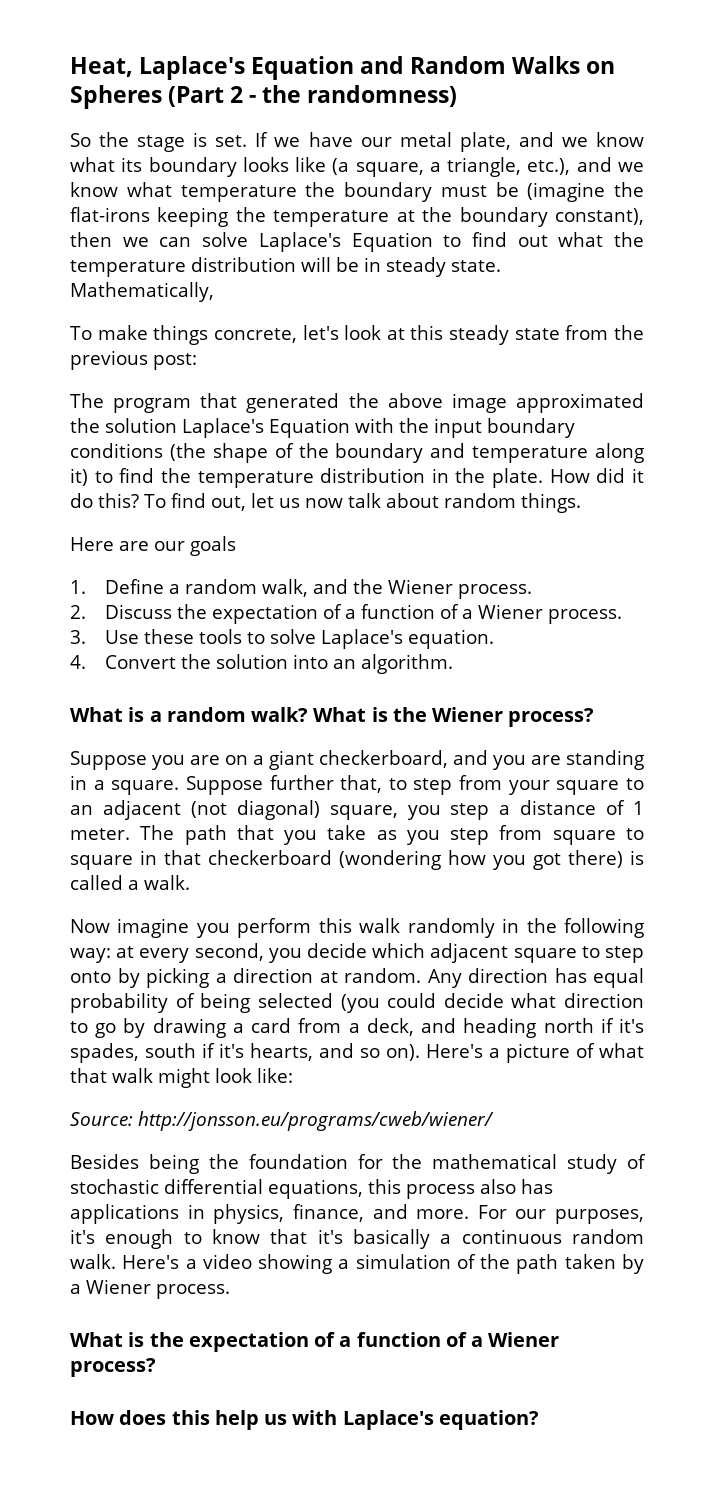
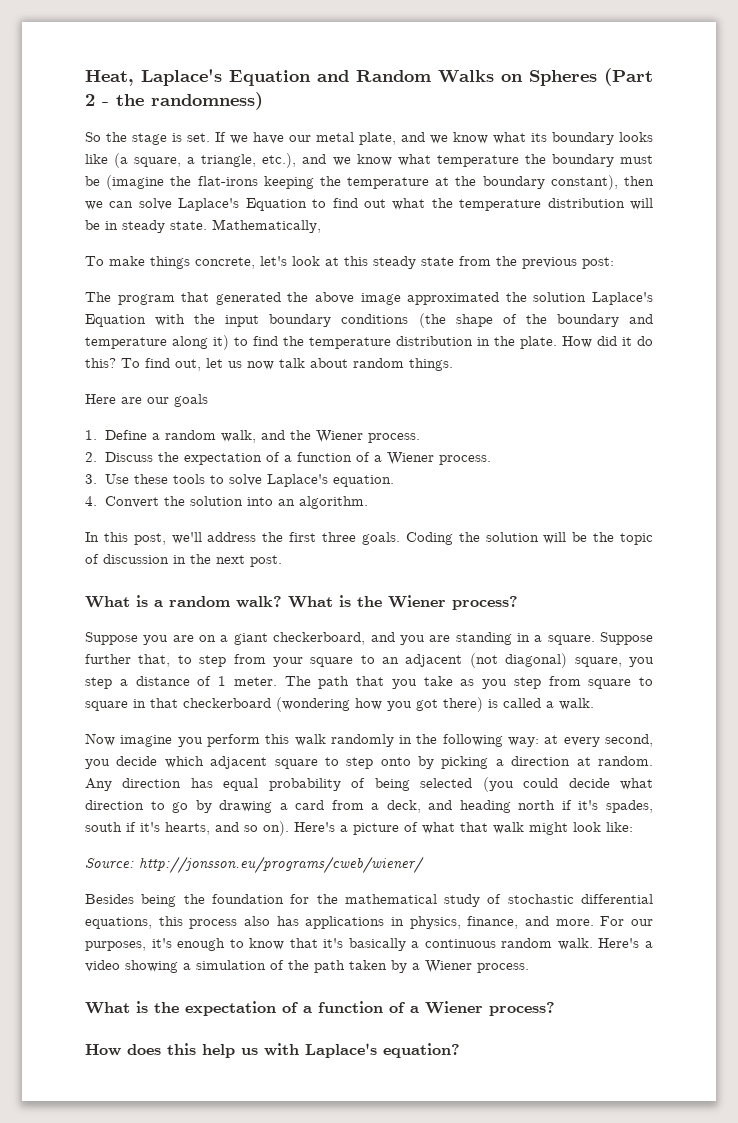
+ In this post, we'll address the first three goals. Coding the solution will be the topic of discussion in the next post.

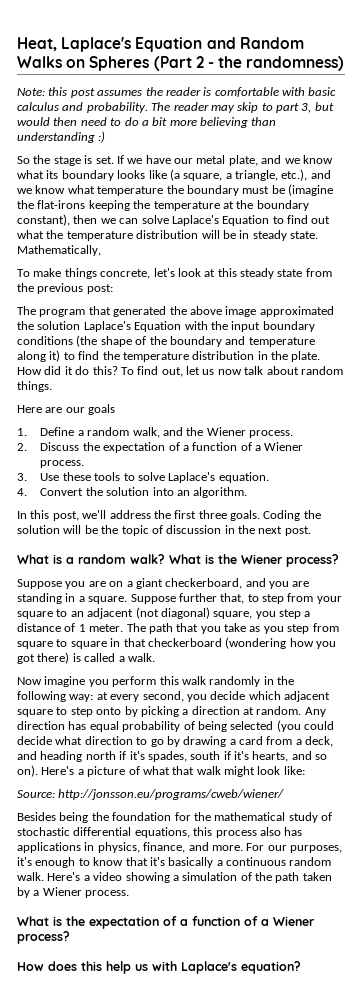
+ Note: this post assumes the reader is comfortable with basic calculus and probability. The reader may skip to part 3, but would then need to do a bit more believing than understanding :)

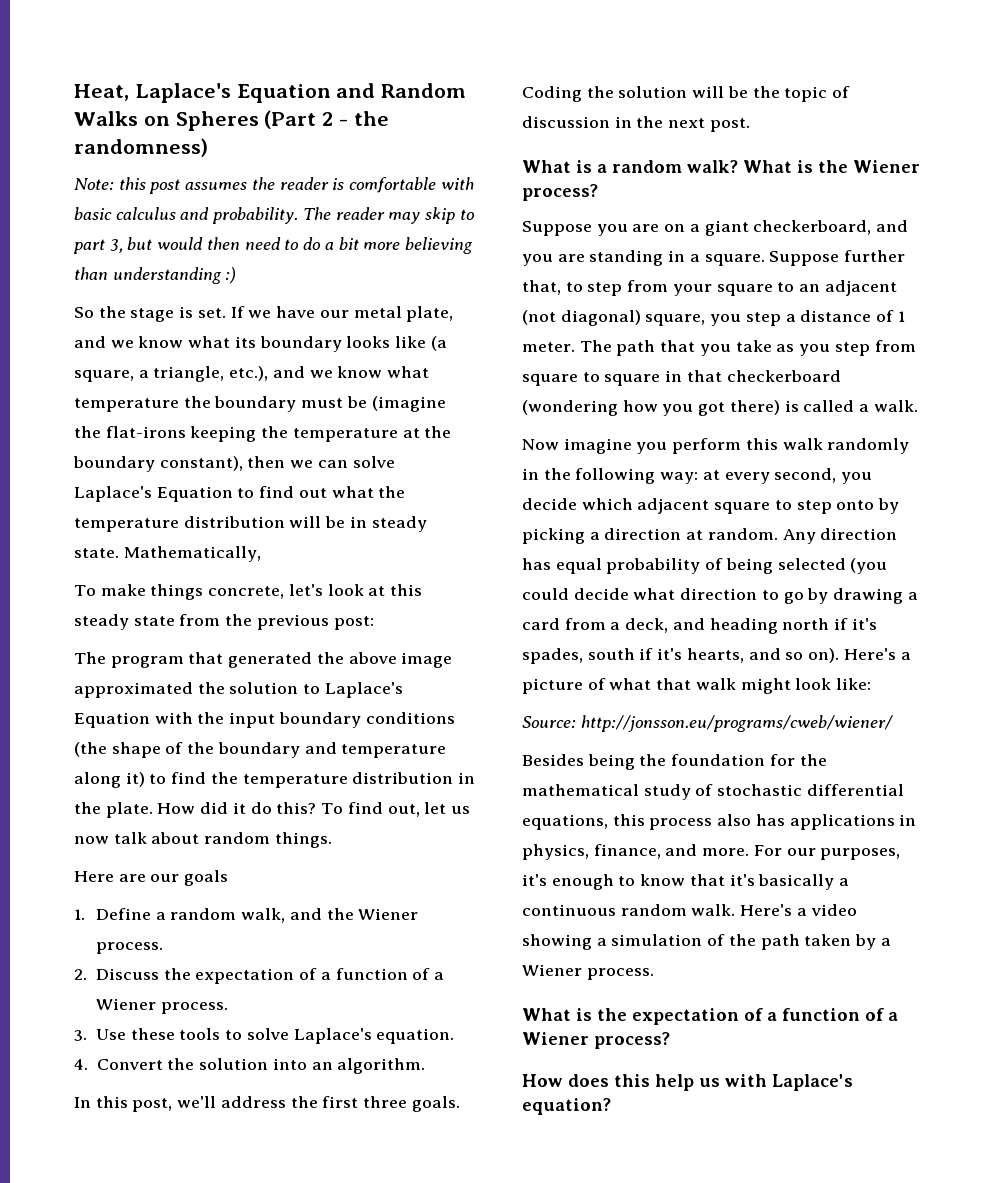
- The program that generated the above image approximated the solution Laplace's Equation with the input boundary conditions (the shape of the boundary and temperature along it) to find the temperature distribution in the plate.
+ The program that generated the above image approximated the solution to Laplace's Equation with the input boundary conditions (the shape of the boundary and temperature along it) to find the temperature distribution in the plate.

